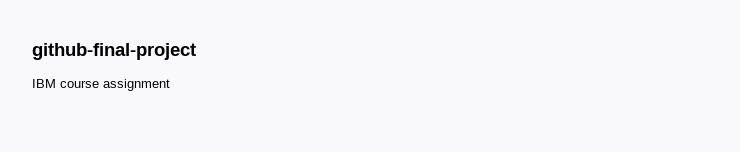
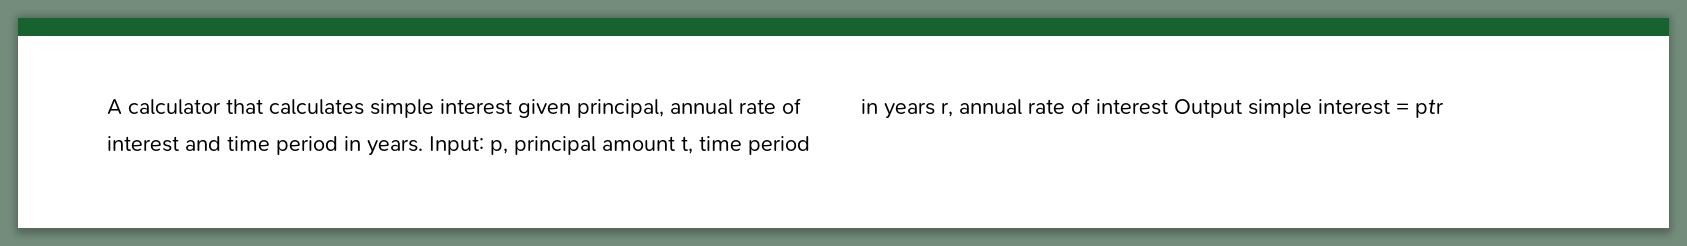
- github-final-project
- IBM course assignment
+ A calculator that calculates simple interest given principal, annual rate of interest and time period in years. Input: p, principal amount t, time period in years r, annual rate of interest Output simple interest = ptr

